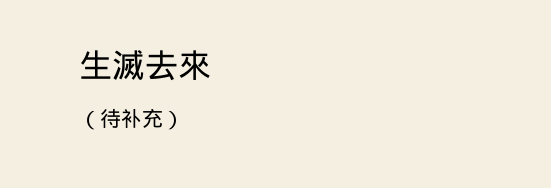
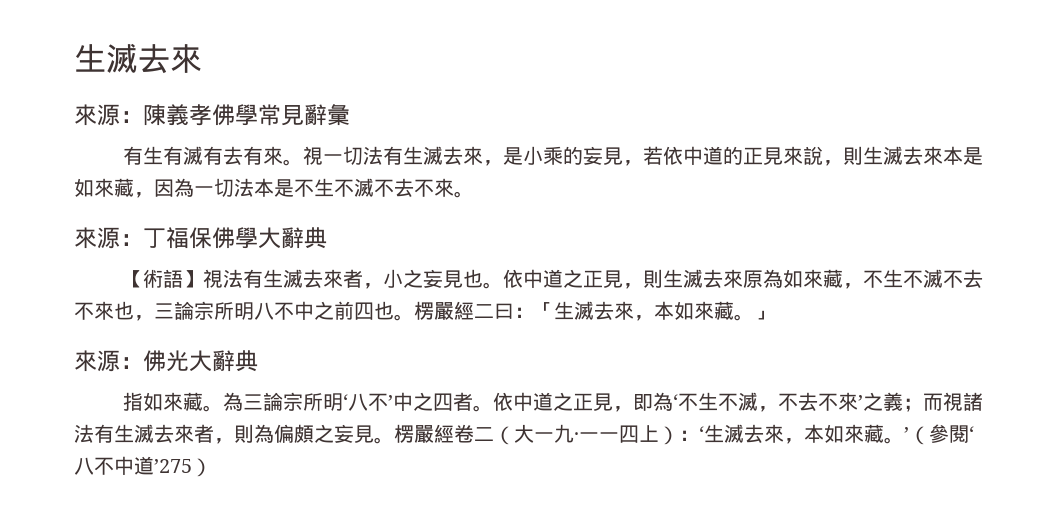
- （待补充）
+ 來源：陳義孝佛學常見辭彙
+ 有生有滅有去有來。視一切法有生滅去來，是小乘的妄見，若依中道的正見來說，則生滅去來本是如來藏，因為一切法本是不生不滅不去不來。
+ 來源：丁福保佛學大辭典
+ 【術語】視法有生滅去來者，小之妄見也。依中道之正見，則生滅去來原為如來藏，不生不滅不去不來也，三論宗所明八不中之前四也。楞嚴經二曰：「生滅去來，本如來藏。」
+ 來源：佛光大辭典
+ 指如來藏。為三論宗所明‘八不’中之四者。依中道之正見，即為‘不生不滅，不去不來’之義；而視諸法有生滅去來者，則為偏頗之妄見。楞嚴經卷二（大一九·一一四上）：‘生滅去來，本如來藏。’（參閱‘八不中道’275）

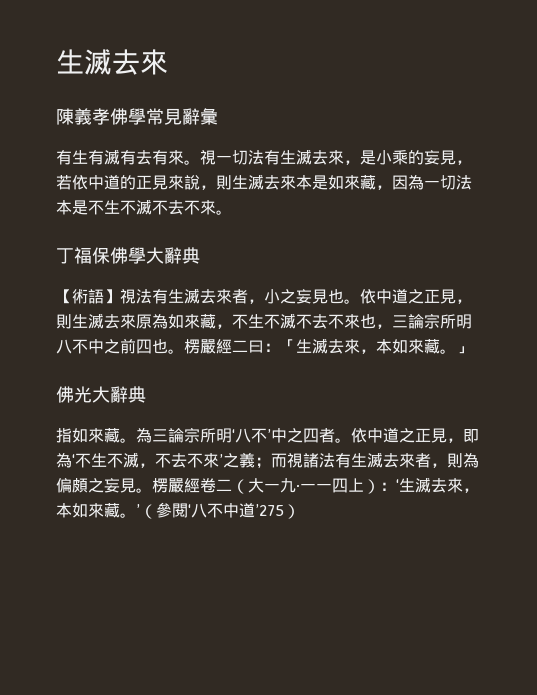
- 來源：陳義孝佛學常見辭彙
+ 陳義孝佛學常見辭彙
- 來源：丁福保佛學大辭典
+ 丁福保佛學大辭典
- 來源：佛光大辭典
+ 佛光大辭典

